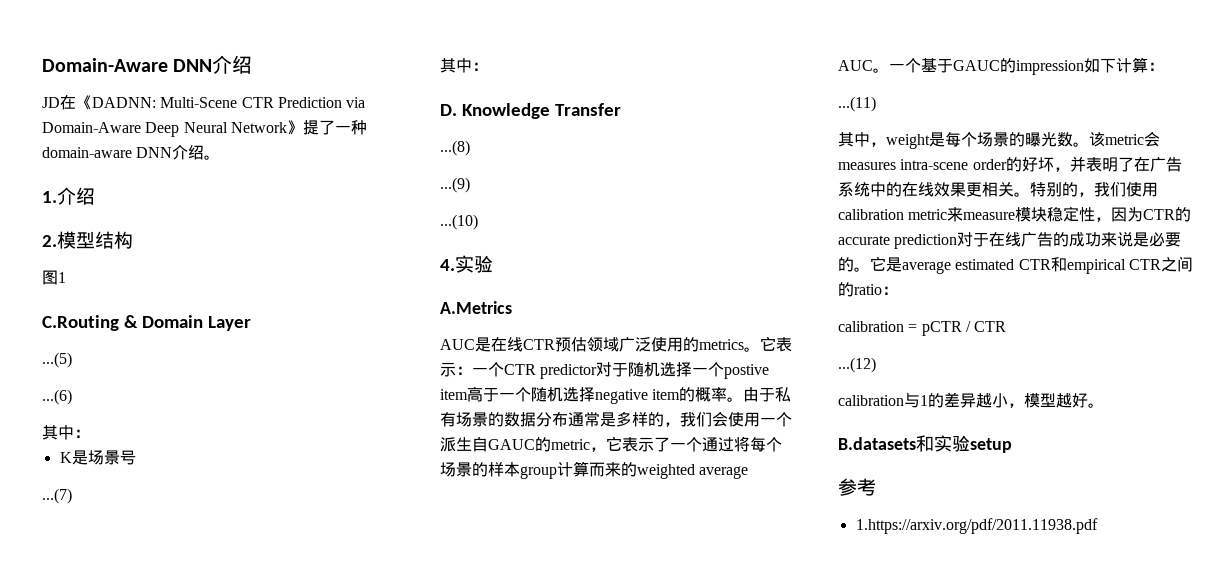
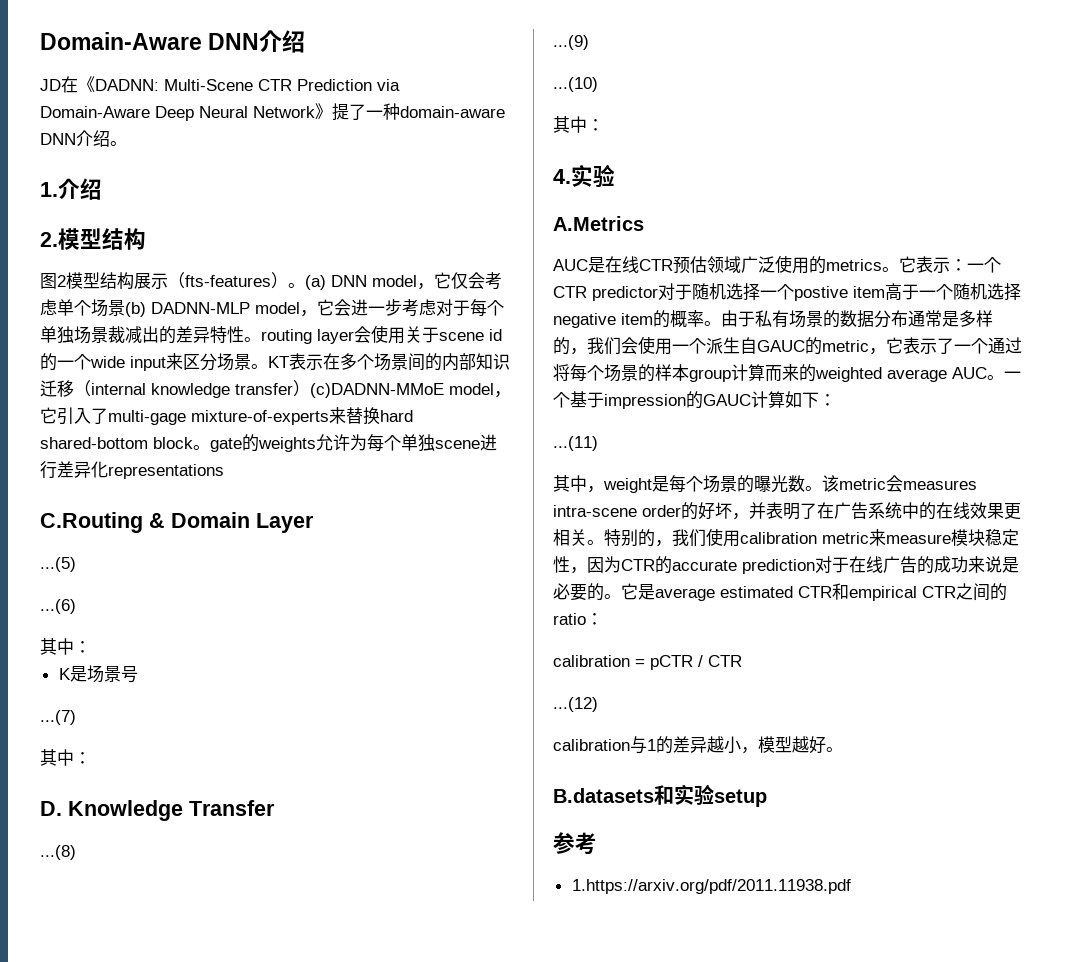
- 图1
+ 图2模型结构展示（fts-features）。(a) DNN model，它仅会考虑单个场景(b) DADNN-MLP model，它会进一步考虑对于每个单独场景裁减出的差异特性。routing layer会使用关于scene id的一个wide input来区分场景。KT表示在多个场景间的内部知识迁移（internal knowledge transfer）(c)DADNN-MMoE model，它引入了multi-gage mixture-of-experts来替换hard shared-bottom block。gate的weights允许为每个单独scene进行差异化representations
  ...(10)
+ 其中：
- 一个基于GAUC的impression如下计算：
+ 一个基于impression的GAUC计算如下：

